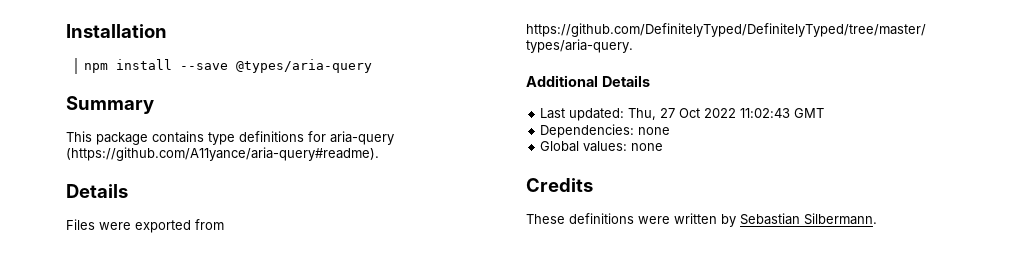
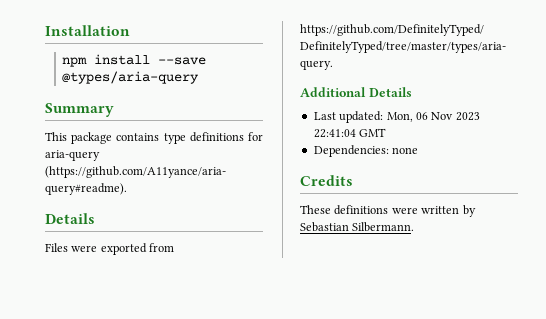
- Last updated: Thu, 27 Oct 2022 11:02:43 GMT
+ Last updated: Mon, 06 Nov 2023 22:41:04 GMT
- Global values: none

